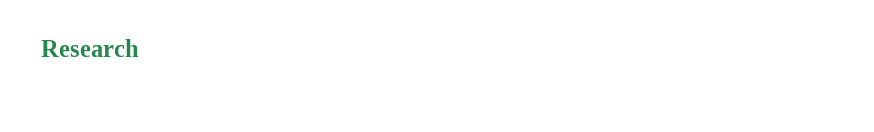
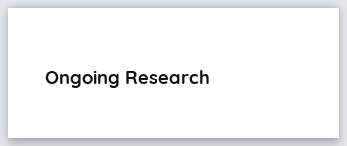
- Research
+ Ongoing Research

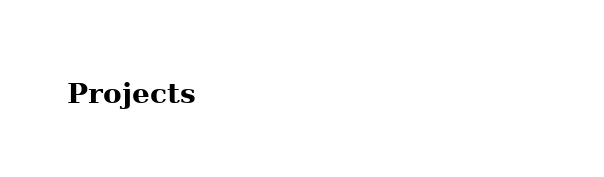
- Ongoing Research
+ Projects

